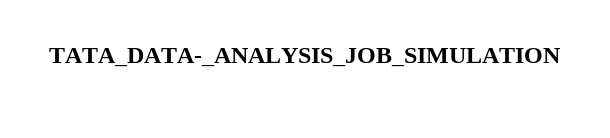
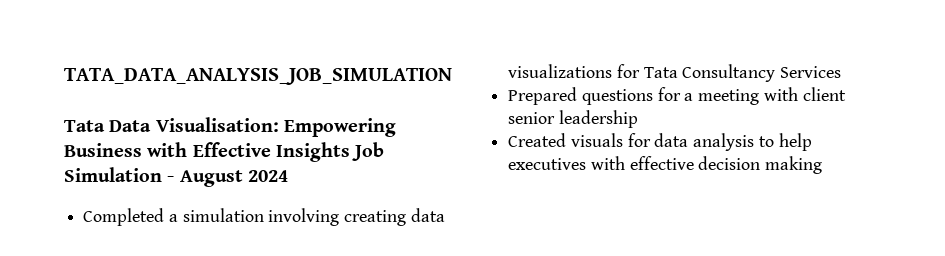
- TATA_DATA-_ANALYSIS_JOB_SIMULATION
+ TATA_DATA_ANALYSIS_JOB_SIMULATION
+ Tata Data Visualisation: Empowering Business with Effective Insights Job Simulation - August 2024
+ Completed a simulation involving creating data visualizations for Tata Consultancy Services
+ Prepared questions for a meeting with client senior leadership
+ Created visuals for data analysis to help executives with effective decision making

